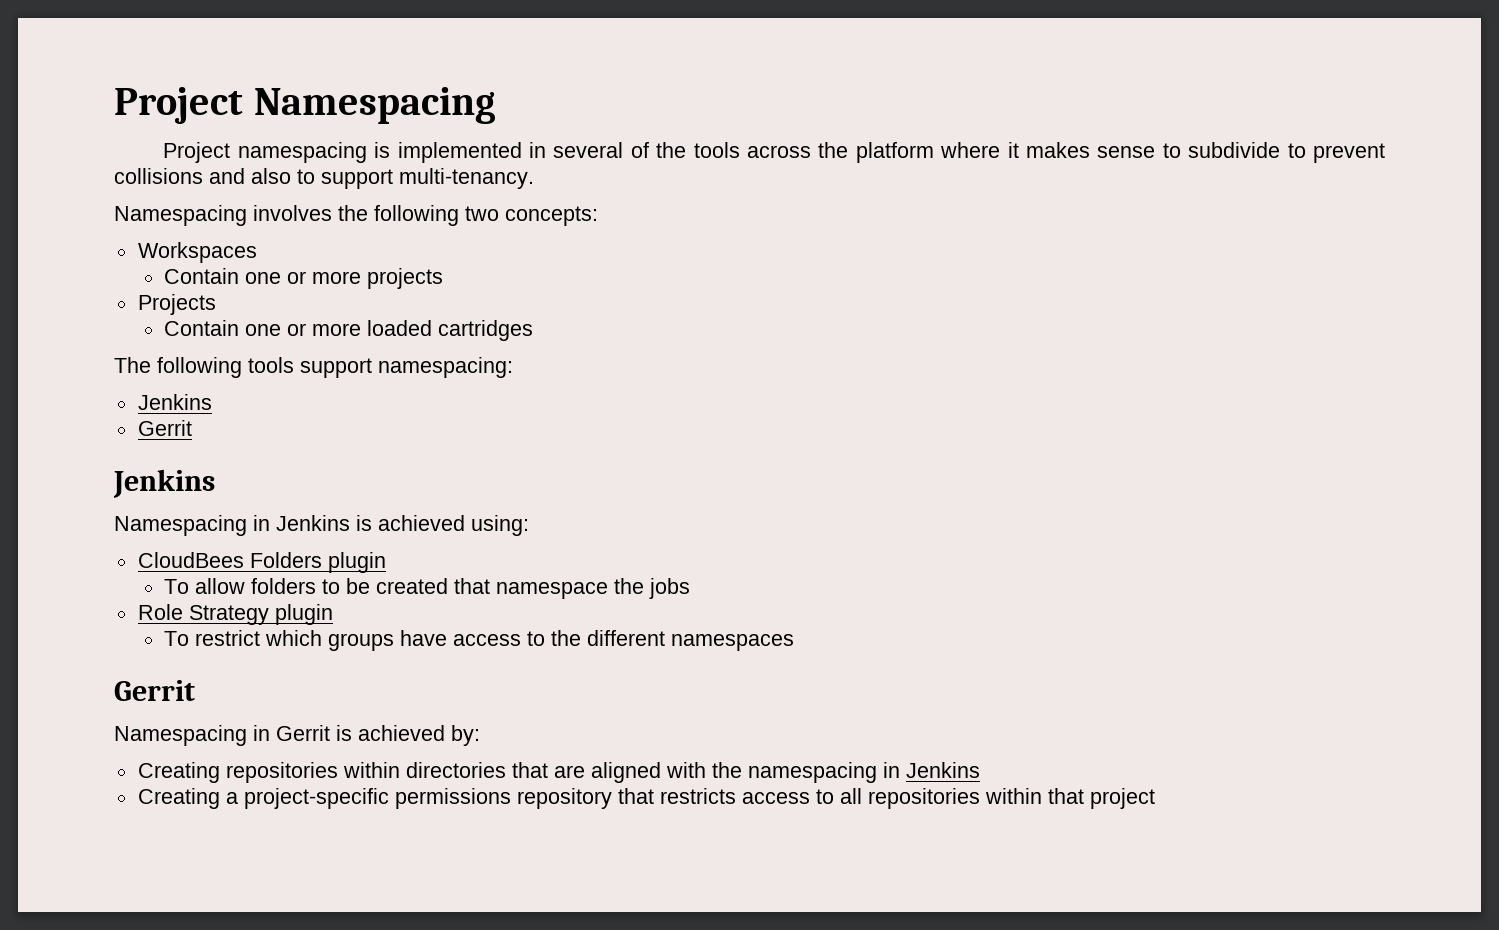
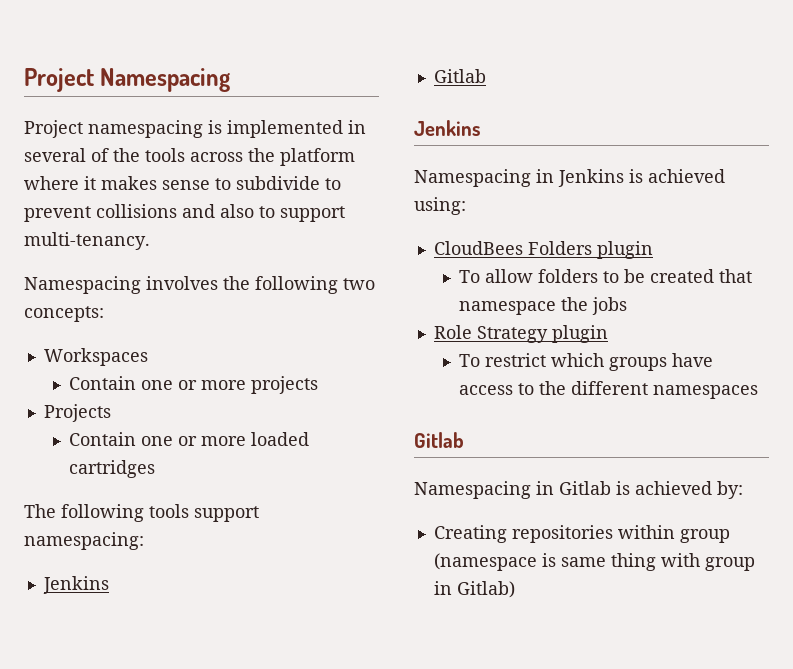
  The following tools support namespacing:
  Jenkins
- Gerrit
+ Gitlab
  To restrict which groups have access to the different namespaces
- Gerrit
- Namespacing in Gerrit is achieved by:
+ Gitlab
+ Namespacing in Gitlab is achieved by:
- Creating repositories within directories that are aligned with the namespacing in Jenkins
- Creating a project-specific permissions repository that restricts access to all repositories within that project
+ Creating repositories within group (namespace is same thing with group in Gitlab)

